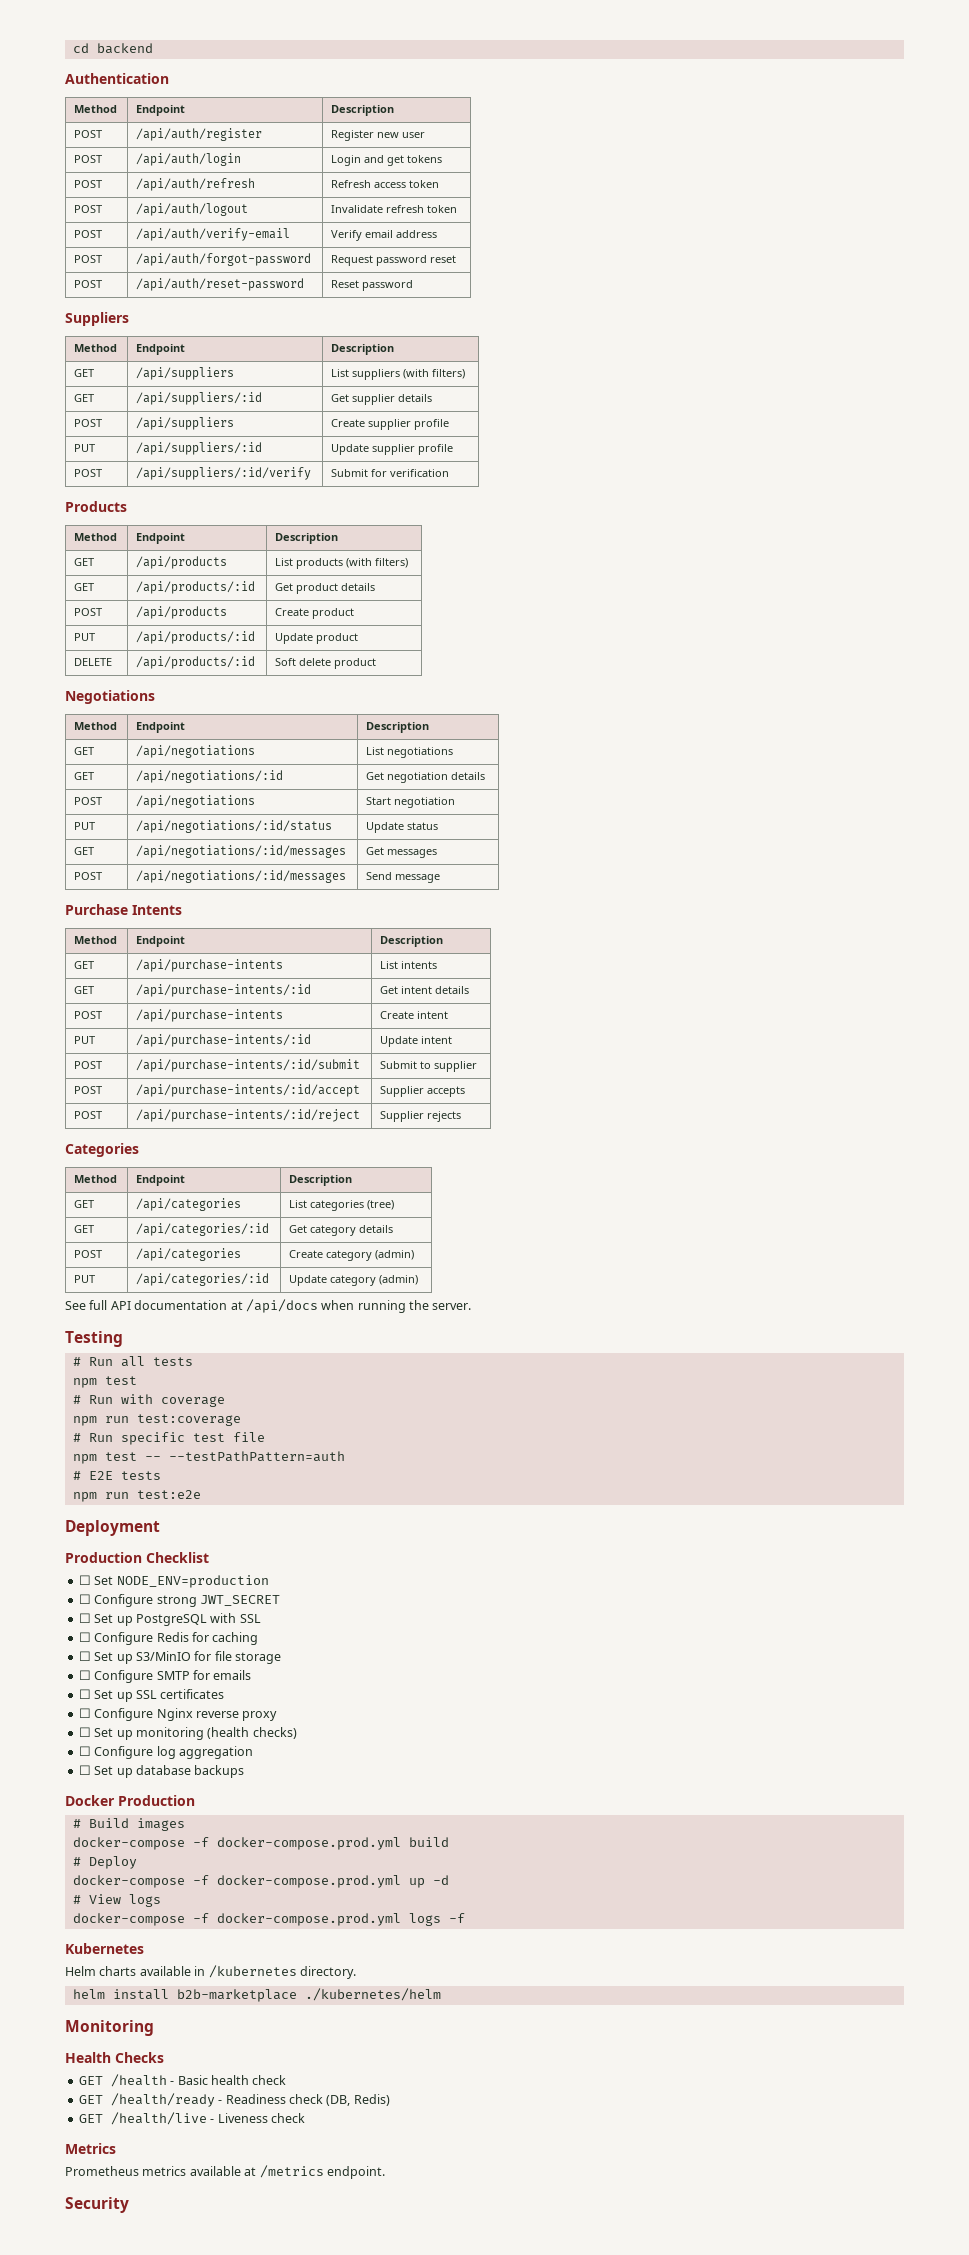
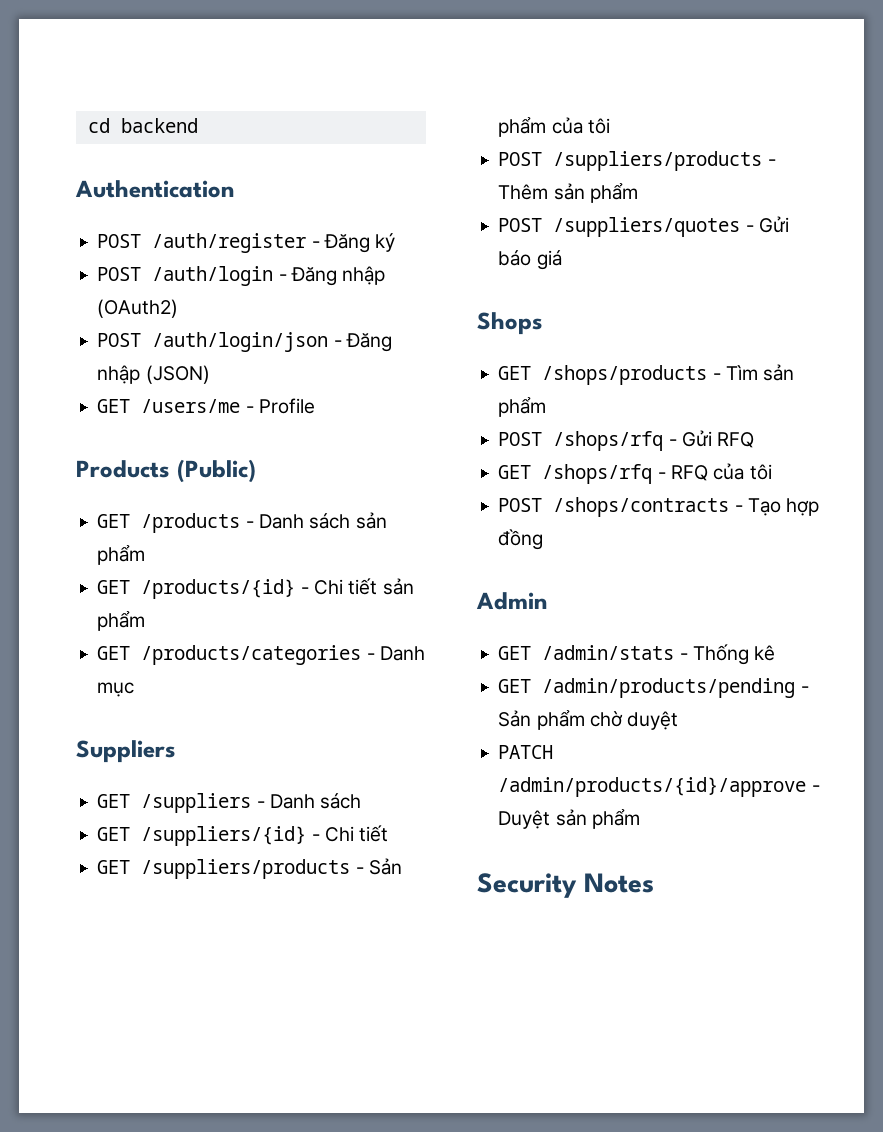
  Authentication
- Method | Endpoint | Description
- POST | /api/auth/register | Register new user
- POST | /api/auth/login | Login and get tokens
- POST | /api/auth/refresh | Refresh access token
- POST | /api/auth/logout | Invalidate refresh token
- POST | /api/auth/verify-email | Verify email address
- POST | /api/auth/forgot-password | Request password reset
- POST | /api/auth/reset-password | Reset password
+ POST /auth/register - Đăng ký
+ POST /auth/login - Đăng nhập (OAuth2)
+ POST /auth/login/json - Đăng nhập (JSON)
+ GET /users/me - Profile
+ Products (Public)
+ GET /products - Danh sách sản phẩm
+ GET /products/{id} - Chi tiết sản phẩm
+ GET /products/categories - Danh mục
  Suppliers
- Method | Endpoint | Description
- GET | /api/suppliers | List suppliers (with filters)
- GET | /api/suppliers/:id | Get supplier details
- POST | /api/suppliers | Create supplier profile
- PUT | /api/suppliers/:id | Update supplier profile
- POST | /api/suppliers/:id/verify | Submit for verification
- Products
- Method | Endpoint | Description
- GET | /api/products | List products (with filters)
- GET | /api/products/:id | Get product details
- POST | /api/products | Create product
- PUT | /api/products/:id | Update product
- DELETE | /api/products/:id | Soft delete product
- Negotiations
- Method | Endpoint | Description
- GET | /api/negotiations | List negotiations
- GET | /api/negotiations/:id | Get negotiation details
- POST | /api/negotiations | Start negotiation
- PUT | /api/negotiations/:id/status | Update status
- GET | /api/negotiations/:id/messages | Get messages
- POST | /api/negotiations/:id/messages | Send message
- Purchase Intents
- Method | Endpoint | Description
- GET | /api/purchase-intents | List intents
- GET | /api/purchase-intents/:id | Get intent details
- POST | /api/purchase-intents | Create intent
- PUT | /api/purchase-intents/:id | Update intent
- POST | /api/purchase-intents/:id/submit | Submit to supplier
- POST | /api/purchase-intents/:id/accept | Supplier accepts
- POST | /api/purchase-intents/:id/reject | Supplier rejects
- Categories
- Method | Endpoint | Description
- GET | /api/categories | List categories (tree)
- GET | /api/categories/:id | Get category details
- POST | /api/categories | Create category (admin)
- PUT | /api/categories/:id | Update category (admin)
- See full API documentation at /api/docs when running the server.
- Testing
- # Run all tests
- npm test
- # Run with coverage
- npm run test:coverage
- # Run specific test file
- npm test -- --testPathPattern=auth
- # E2E tests
- npm run test:e2e
- Deployment
- Production Checklist
- ☐ Set NODE_ENV=production
- ☐ Configure strong JWT_SECRET
- ☐ Set up PostgreSQL with SSL
- ☐ Configure Redis for caching
- ☐ Set up S3/MinIO for file storage
- ☐ Configure SMTP for emails
- ☐ Set up SSL certificates
- ☐ Configure Nginx reverse proxy
- ☐ Set up monitoring (health checks)
- ☐ Configure log aggregation
- ☐ Set up database backups
- Docker Production
- # Build images
- docker-compose -f docker-compose.prod.yml build
- # Deploy
- docker-compose -f docker-compose.prod.yml up -d
- # View logs
- docker-compose -f docker-compose.prod.yml logs -f
- Kubernetes
- Helm charts available in /kubernetes directory.
- helm install b2b-marketplace ./kubernetes/helm
- Monitoring
- Health Checks
- GET /health - Basic health check
- GET /health/ready - Readiness check (DB, Redis)
- GET /health/live - Liveness check
- Metrics
- Prometheus metrics available at /metrics endpoint.
+ GET /suppliers - Danh sách
+ GET /suppliers/{id} - Chi tiết
+ GET /suppliers/products - Sản phẩm của tôi
+ POST /suppliers/products - Thêm sản phẩm
+ POST /suppliers/quotes - Gửi báo giá
+ Shops
+ GET /shops/products - Tìm sản phẩm
+ POST /shops/rfq - Gửi RFQ
+ GET /shops/rfq - RFQ của tôi
+ POST /shops/contracts - Tạo hợp đồng
+ Admin
+ GET /admin/stats - Thống kê
+ GET /admin/products/pending - Sản phẩm chờ duyệt
+ PATCH /admin/products/{id}/approve - Duyệt sản phẩm
- Security
+ Security Notes

